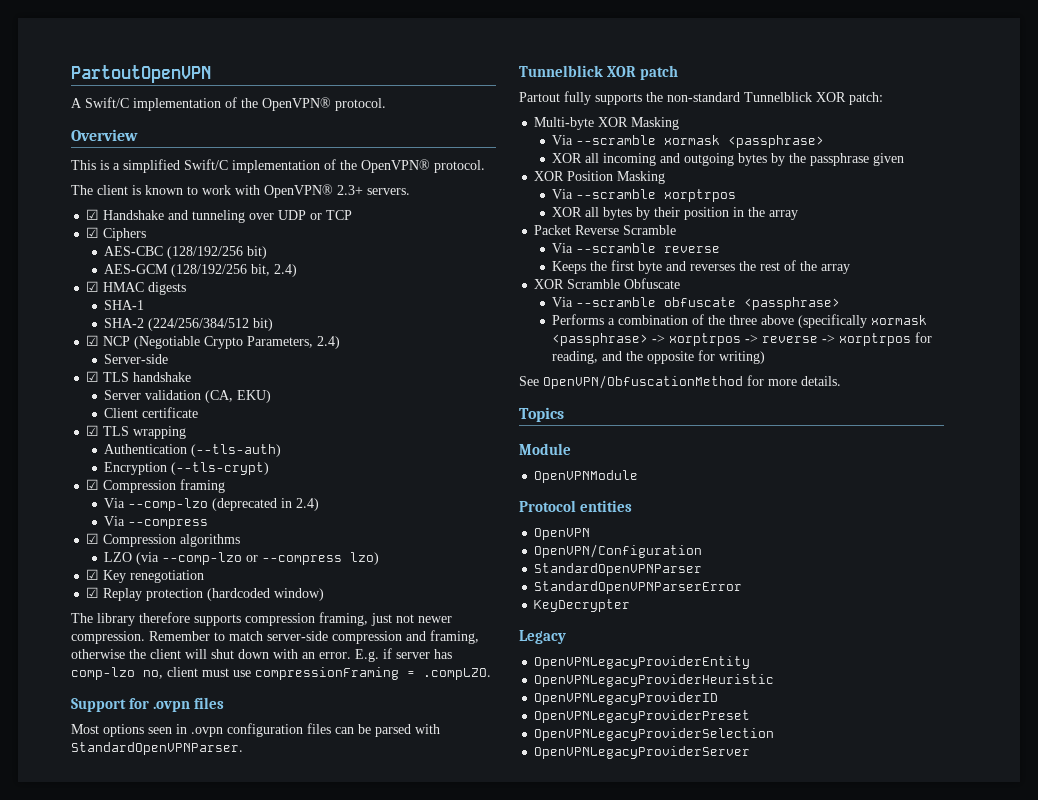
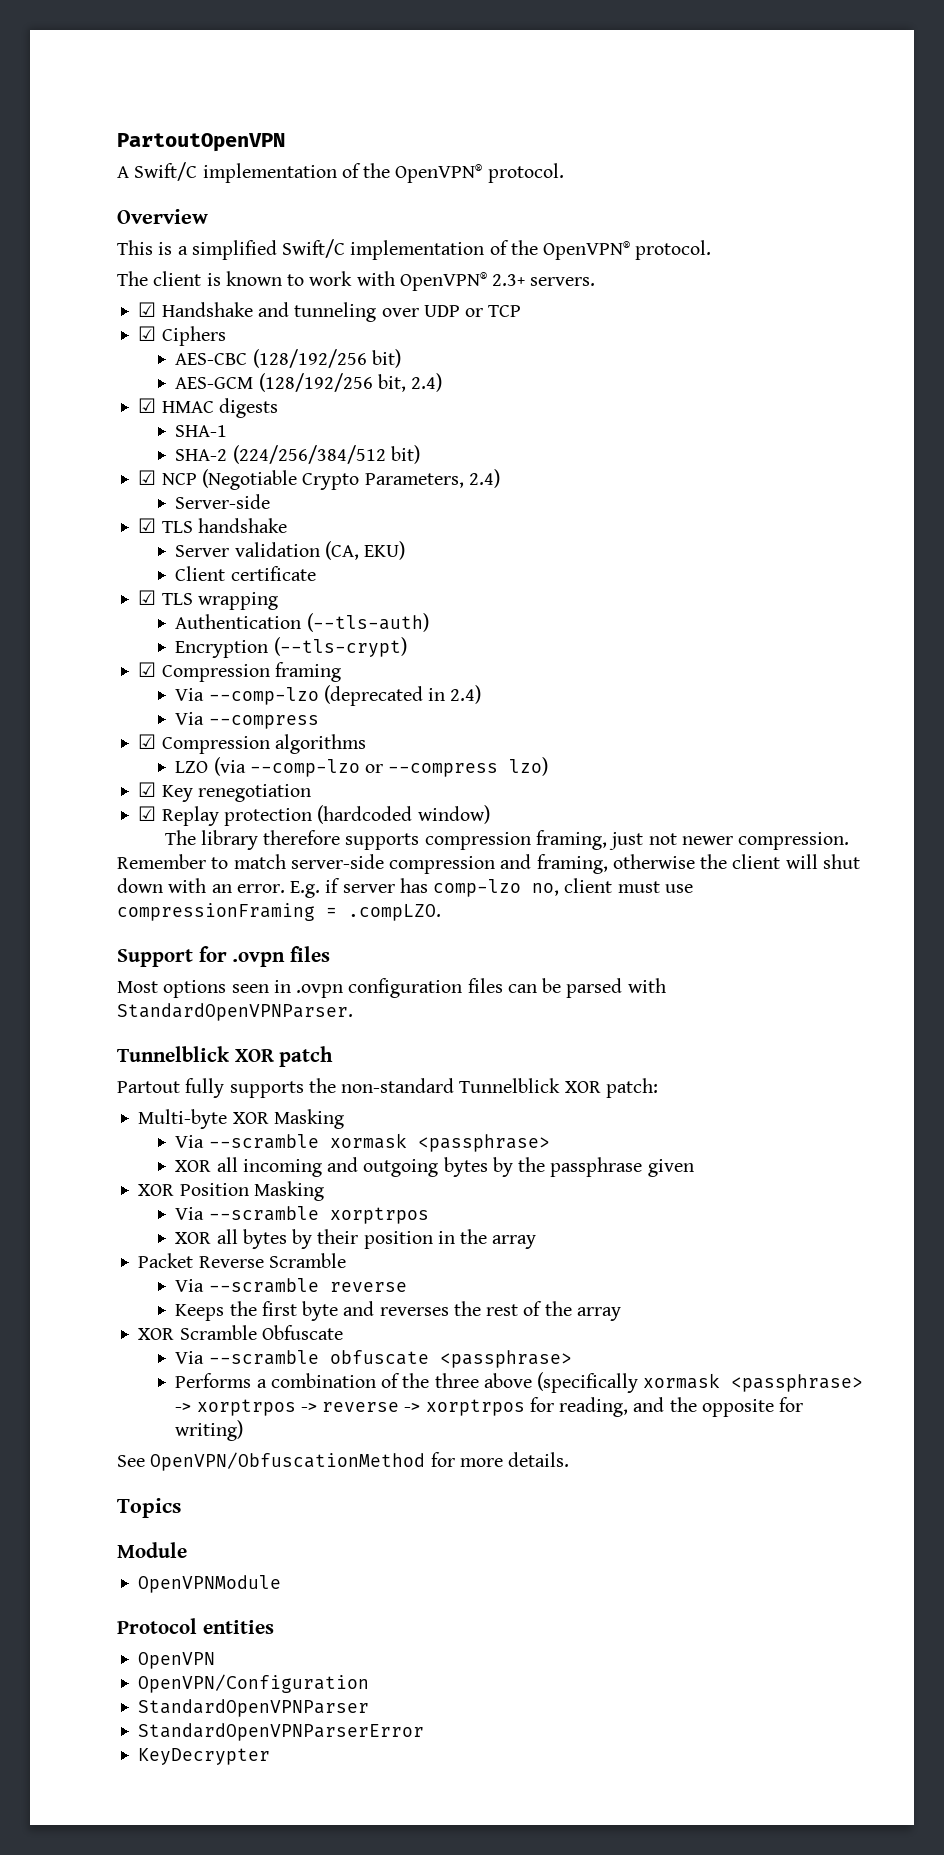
- Legacy
- OpenVPNLegacyProviderEntity
- OpenVPNLegacyProviderHeuristic
- OpenVPNLegacyProviderID
- OpenVPNLegacyProviderPreset
- OpenVPNLegacyProviderSelection
- OpenVPNLegacyProviderServer

